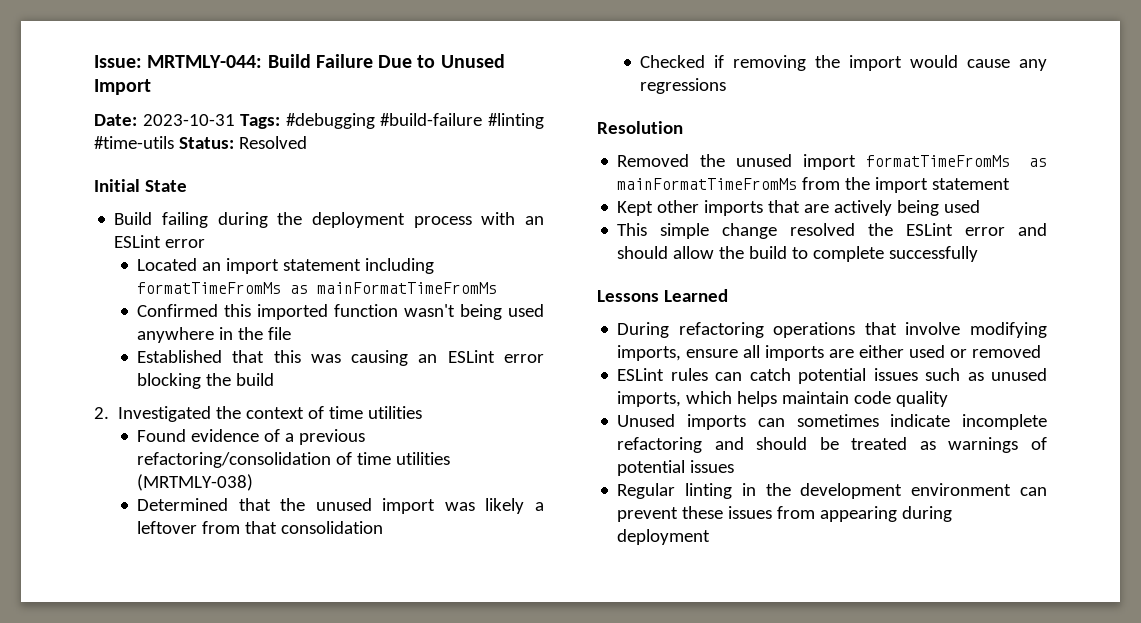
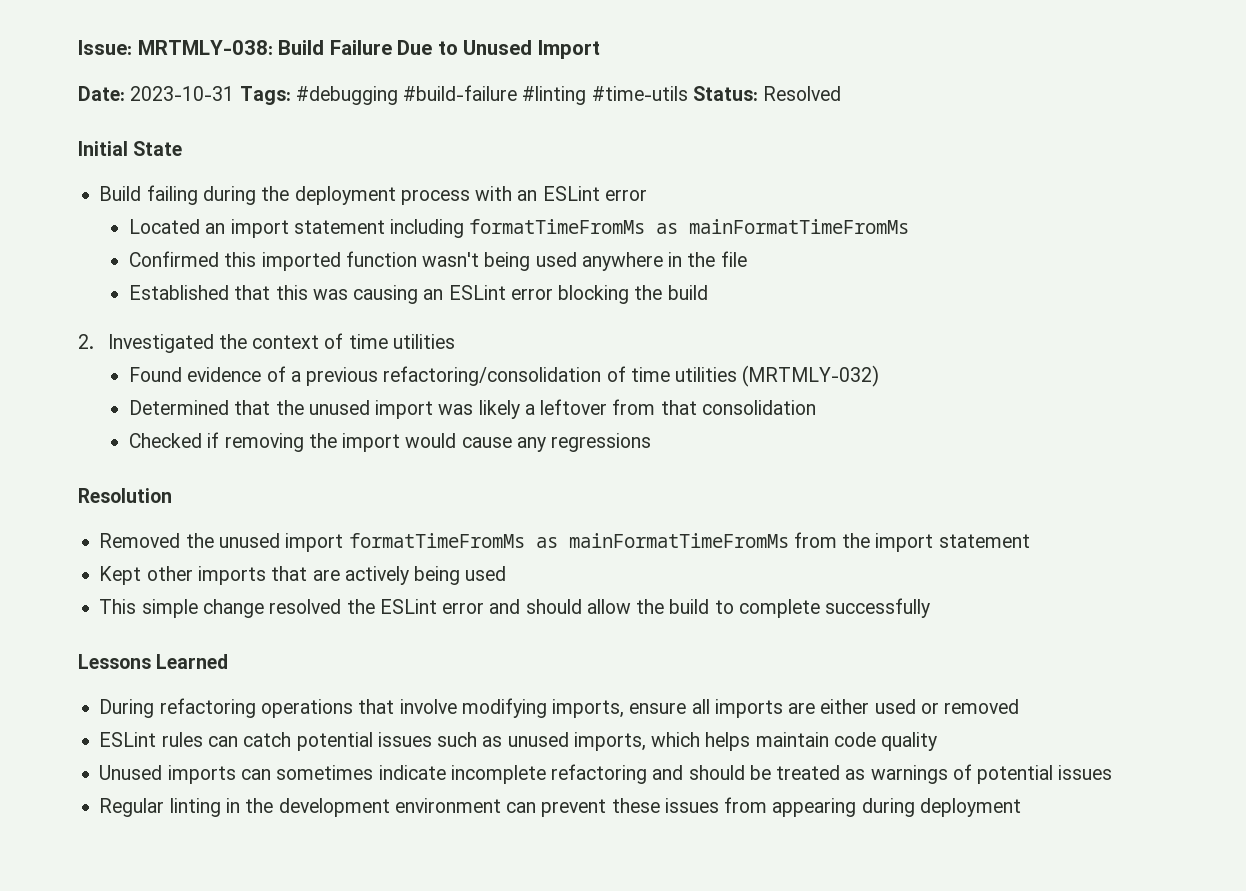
- Issue: MRTMLY-044: Build Failure Due to Unused Import
+ Issue: MRTMLY-038: Build Failure Due to Unused Import
- Found evidence of a previous refactoring/consolidation of time utilities (MRTMLY-038)
+ Found evidence of a previous refactoring/consolidation of time utilities (MRTMLY-032)

